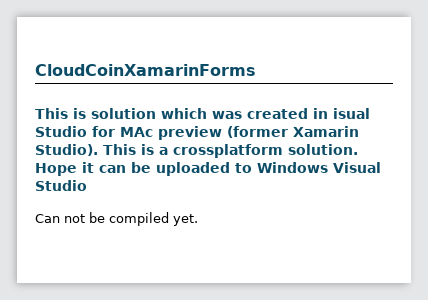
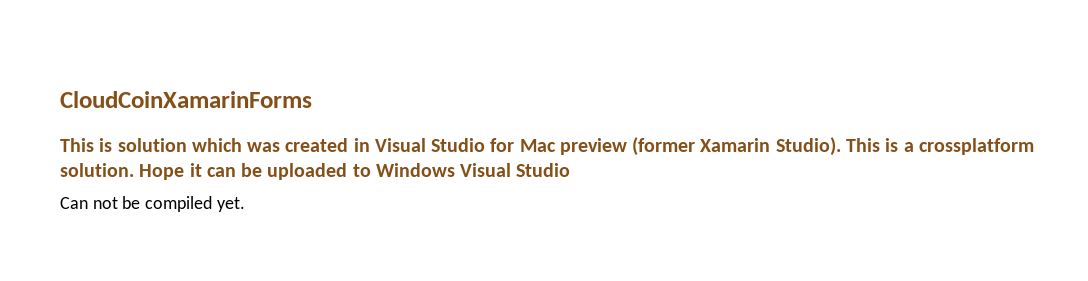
- This is solution which was created in isual Studio for MAc preview (former Xamarin Studio).
+ This is solution which was created in Visual Studio for Mac preview (former Xamarin Studio).

